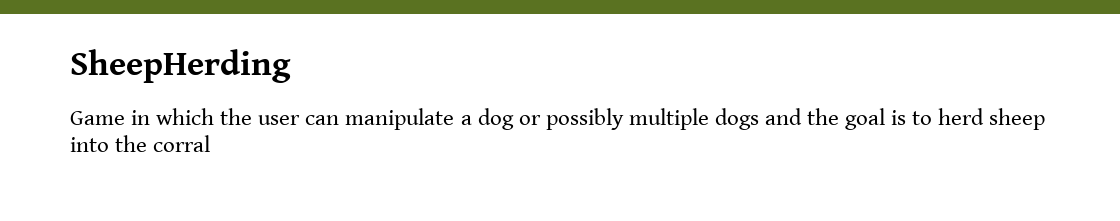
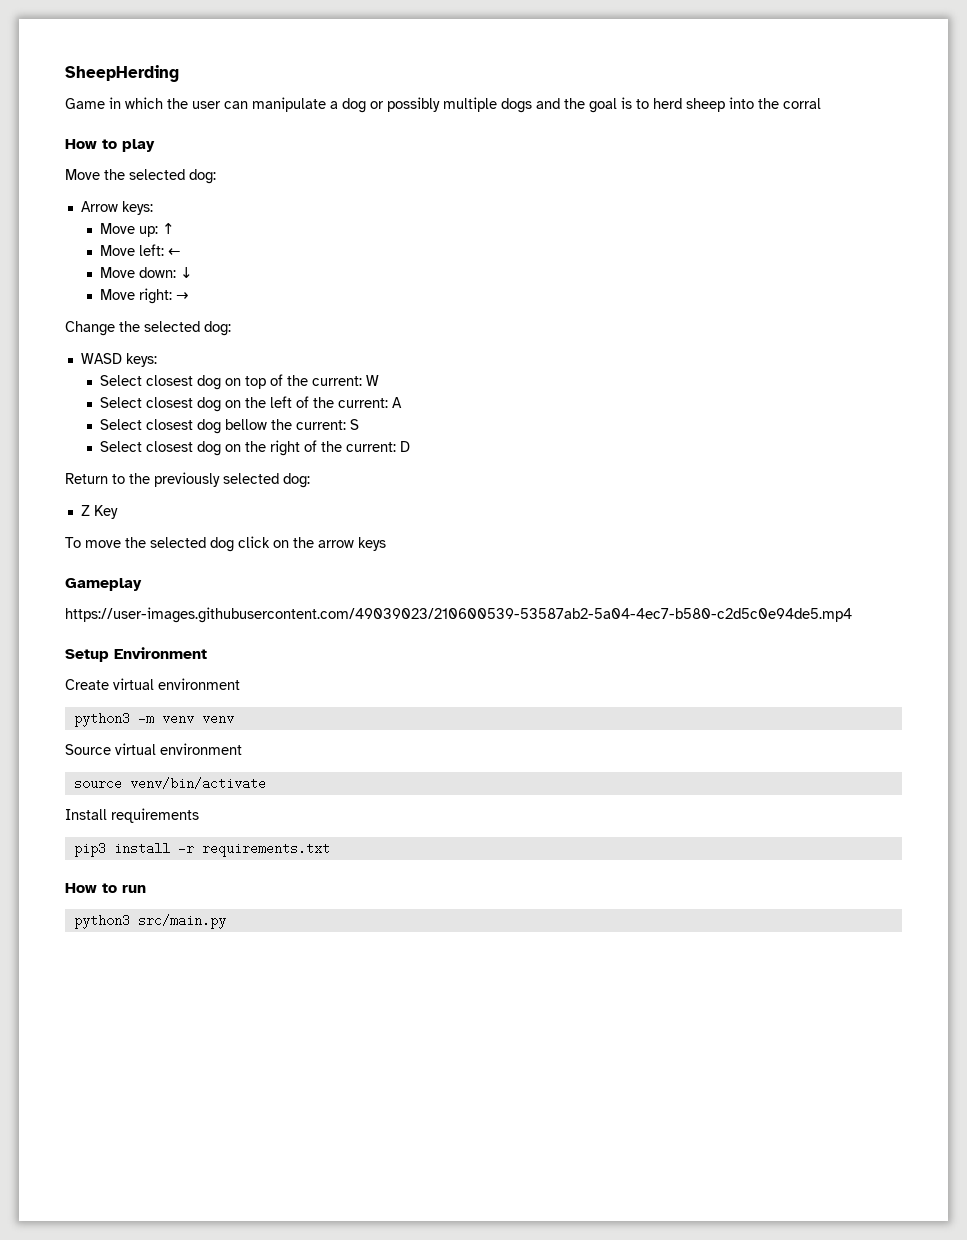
+ How to play
+ Move the selected dog:
+ Arrow keys:
+ Move up: ↑
+ Move left: ←
+ Move down: ↓
+ Move right: →
+ Change the selected dog:
+ WASD keys:
+ Select closest dog on top of the current: W
+ Select closest dog on the left of the current: A
+ Select closest dog bellow the current: S
+ Select closest dog on the right of the current: D
+ Return to the previously selected dog:
+ Z Key
+ To move the selected dog click on the arrow keys
+ Gameplay
+ https://user-images.githubusercontent.com/49039023/210600539-53587ab2-5a04-4ec7-b580-c2d5c0e94de5.mp4
+ Setup Environment
+ Create virtual environment
+ python3 -m venv venv
+ Source virtual environment
+ source venv/bin/activate
+ Install requirements
+ pip3 install -r requirements.txt
+ How to run
+ python3 src/main.py

